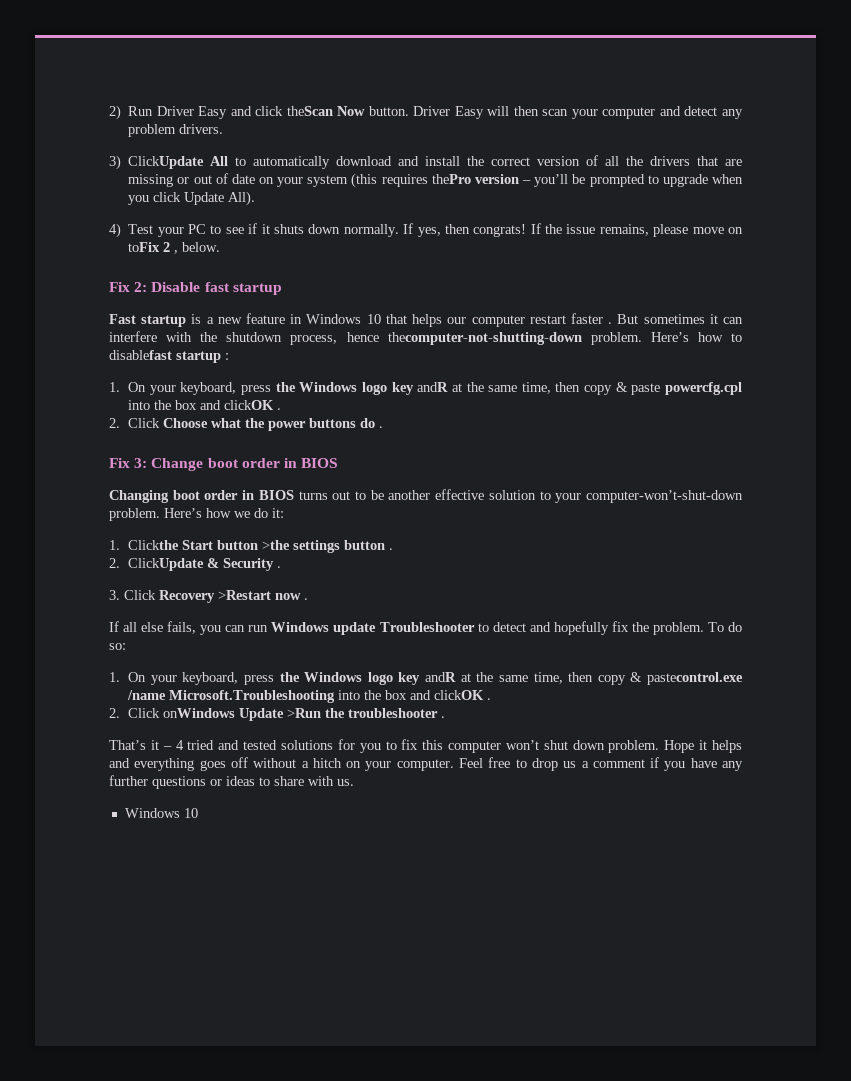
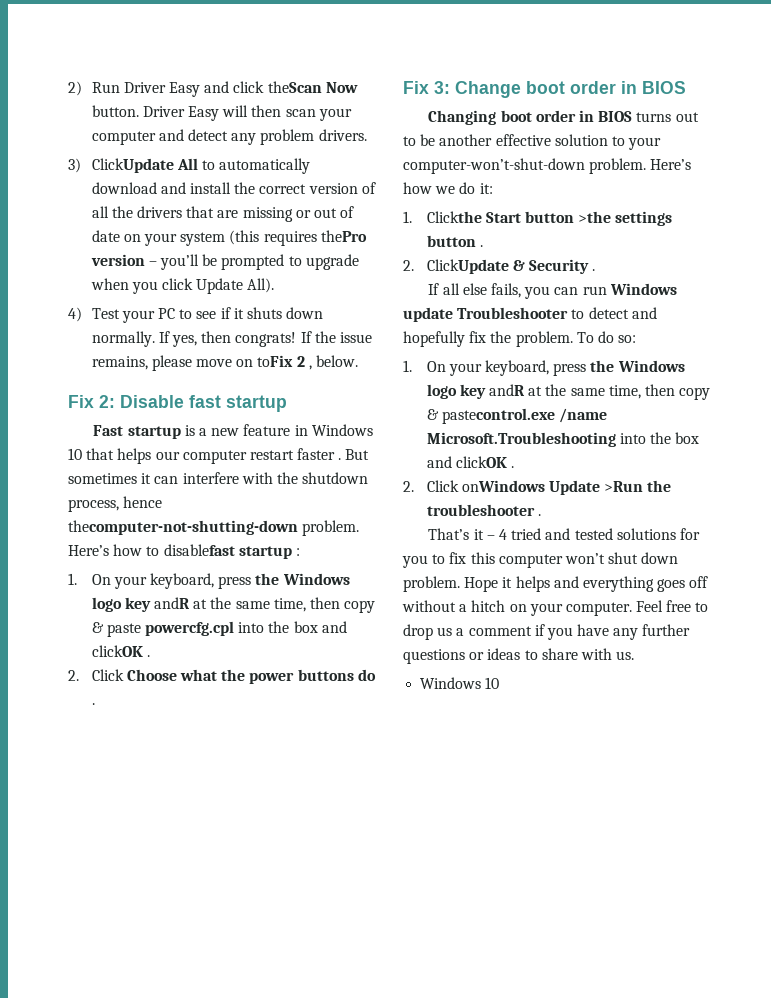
- 3. Click Recovery >Restart now .

